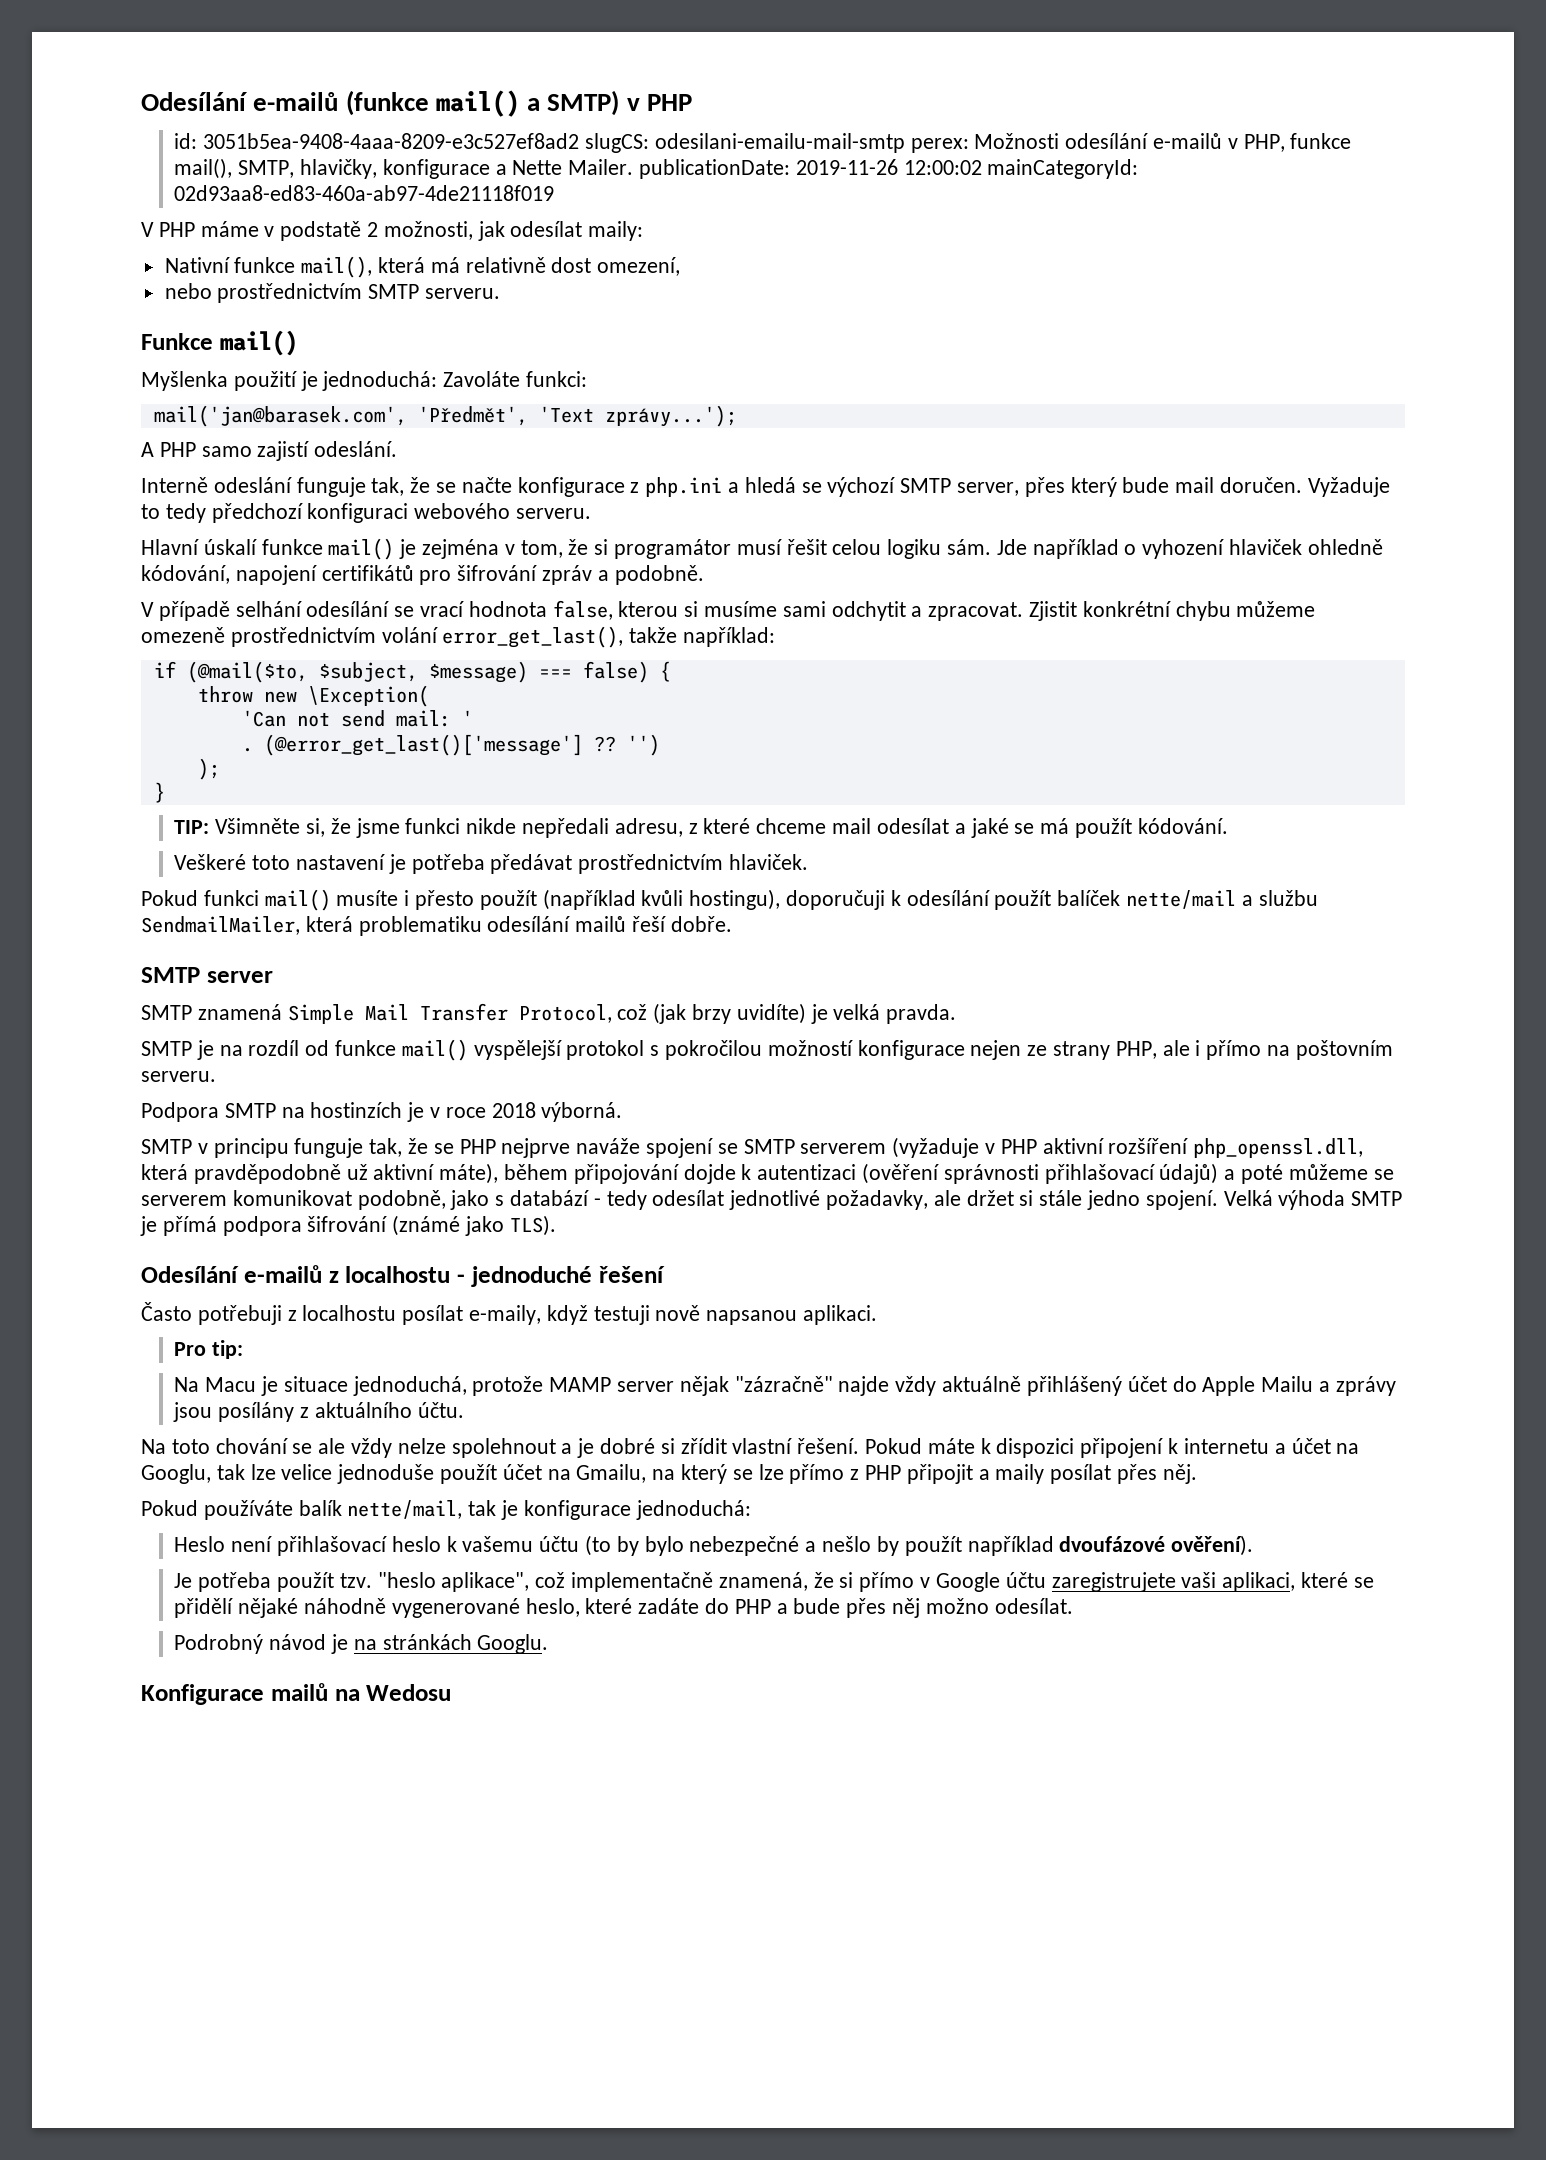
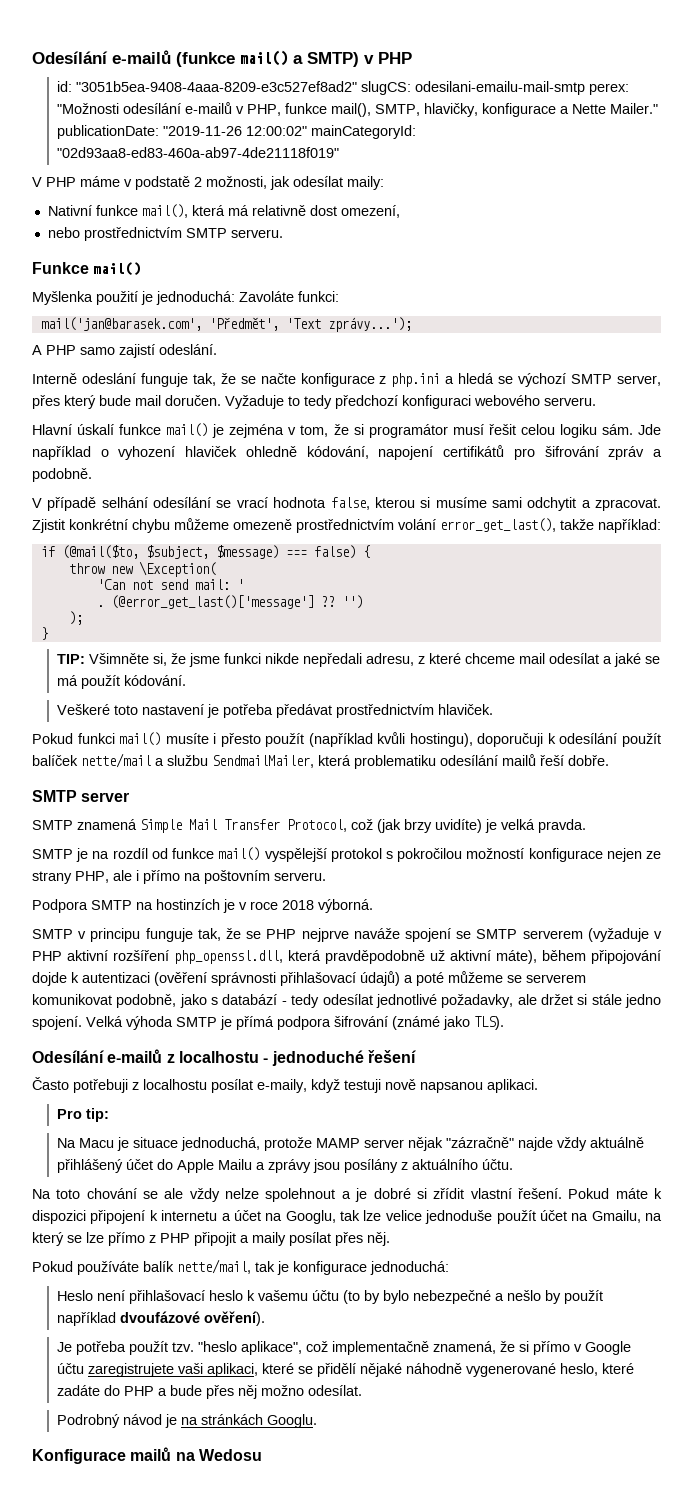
- id: 3051b5ea-9408-4aaa-8209-e3c527ef8ad2 slugCS: odesilani-emailu-mail-smtp perex: Možnosti odesílání e-mailů v PHP, funkce mail(), SMTP, hlavičky, konfigurace a Nette Mailer. publicationDate: 2019-11-26 12:00:02 mainCategoryId: 02d93aa8-ed83-460a-ab97-4de21118f019
+ id: "3051b5ea-9408-4aaa-8209-e3c527ef8ad2" slugCS: odesilani-emailu-mail-smtp perex: "Možnosti odesílání e-mailů v PHP, funkce mail(), SMTP, hlavičky, konfigurace a Nette Mailer." publicationDate: "2019-11-26 12:00:02" mainCategoryId: "02d93aa8-ed83-460a-ab97-4de21118f019"

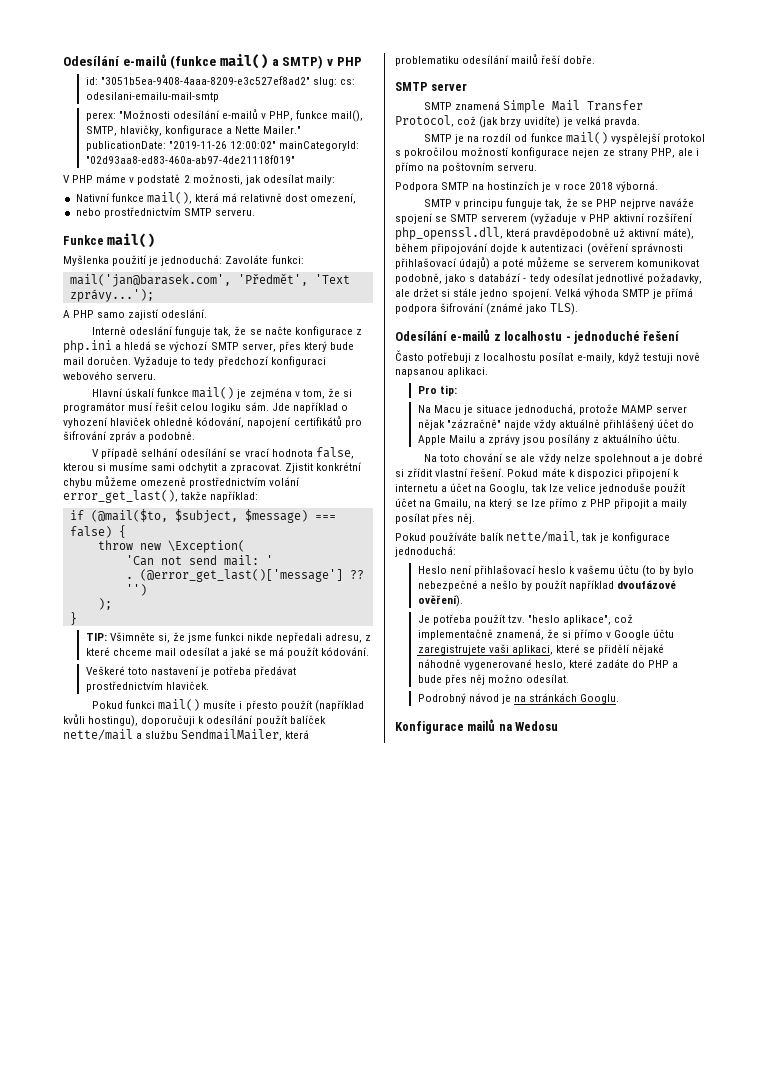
- id: "3051b5ea-9408-4aaa-8209-e3c527ef8ad2" slugCS: odesilani-emailu-mail-smtp perex: "Možnosti odesílání e-mailů v PHP, funkce mail(), SMTP, hlavičky, konfigurace a Nette Mailer." publicationDate: "2019-11-26 12:00:02" mainCategoryId: "02d93aa8-ed83-460a-ab97-4de21118f019"
+ id: "3051b5ea-9408-4aaa-8209-e3c527ef8ad2" slug: cs: odesilani-emailu-mail-smtp
+ perex: "Možnosti odesílání e-mailů v PHP, funkce mail(), SMTP, hlavičky, konfigurace a Nette Mailer." publicationDate: "2019-11-26 12:00:02" mainCategoryId: "02d93aa8-ed83-460a-ab97-4de21118f019"

